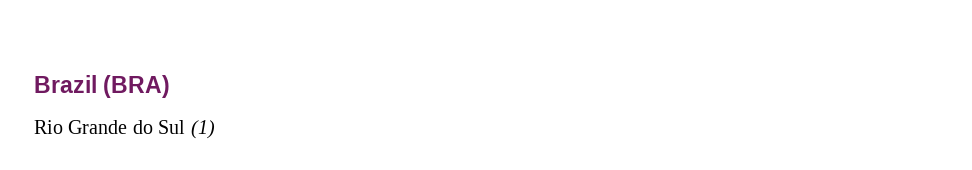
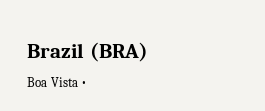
- Rio Grande do Sul (1)
+ Boa Vista •

